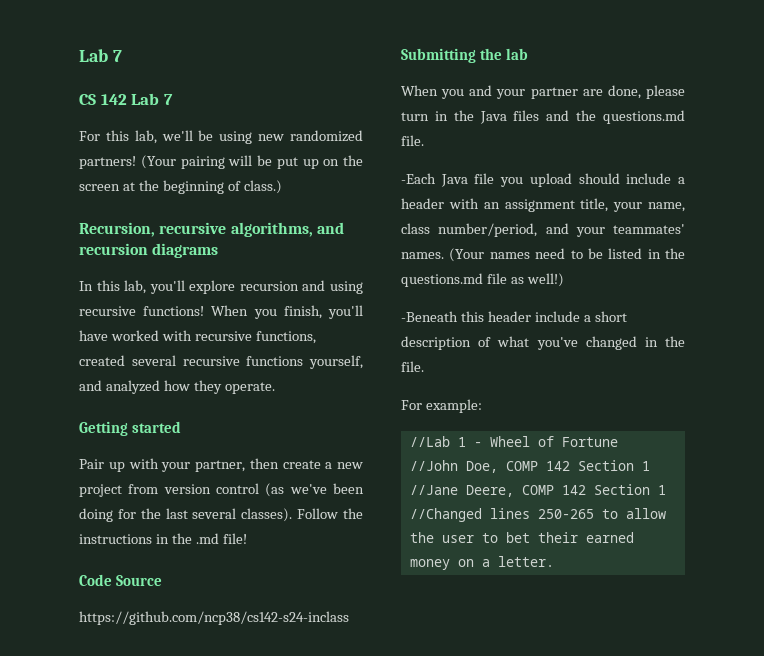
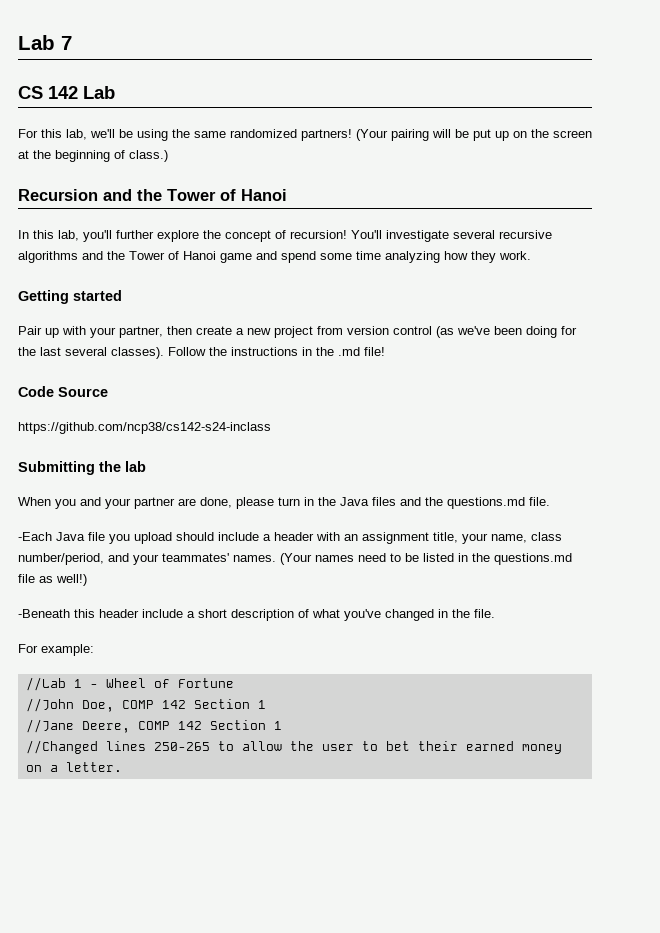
- CS 142 Lab 7
+ CS 142 Lab
- For this lab, we'll be using new randomized partners!
+ For this lab, we'll be using the same randomized partners!
- Recursion, recursive algorithms, and recursion diagrams
- In this lab, you'll explore recursion and using recursive functions! When you finish, you'll have worked with recursive functions, created several recursive functions yourself, and analyzed how they operate.
+ Recursion and the Tower of Hanoi
+ In this lab, you'll further explore the concept of recursion! You'll investigate several recursive algorithms and the Tower of Hanoi game and spend some time analyzing how they work.

